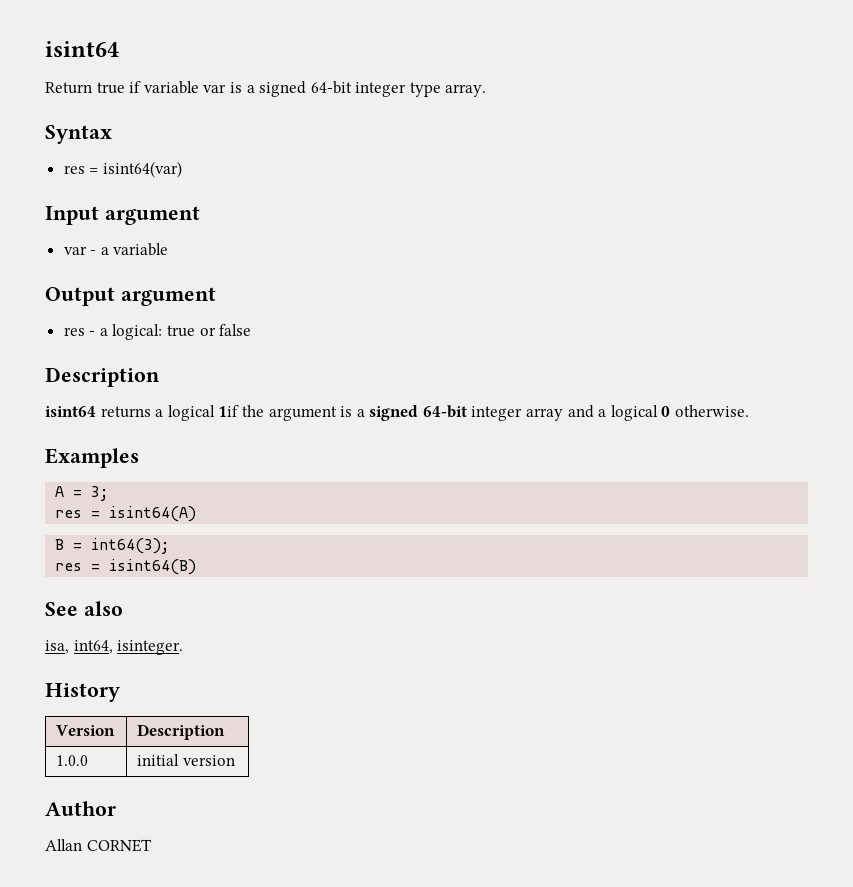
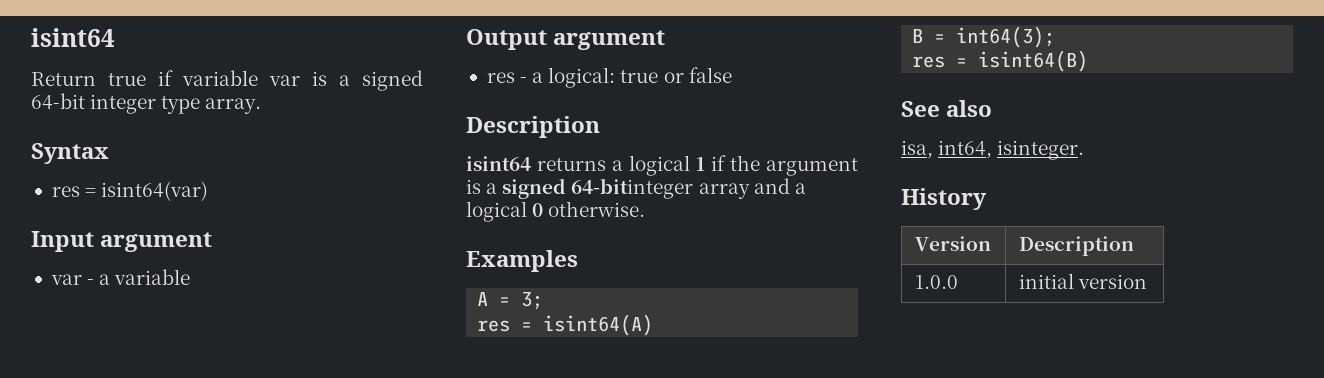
- isint64 returns a logical 1if the argument is a signed 64-bit integer array and a logical 0 otherwise.
+ isint64 returns a logical 1 if the argument is a signed 64-bitinteger array and a logical 0 otherwise.
- Author
- Allan CORNET

